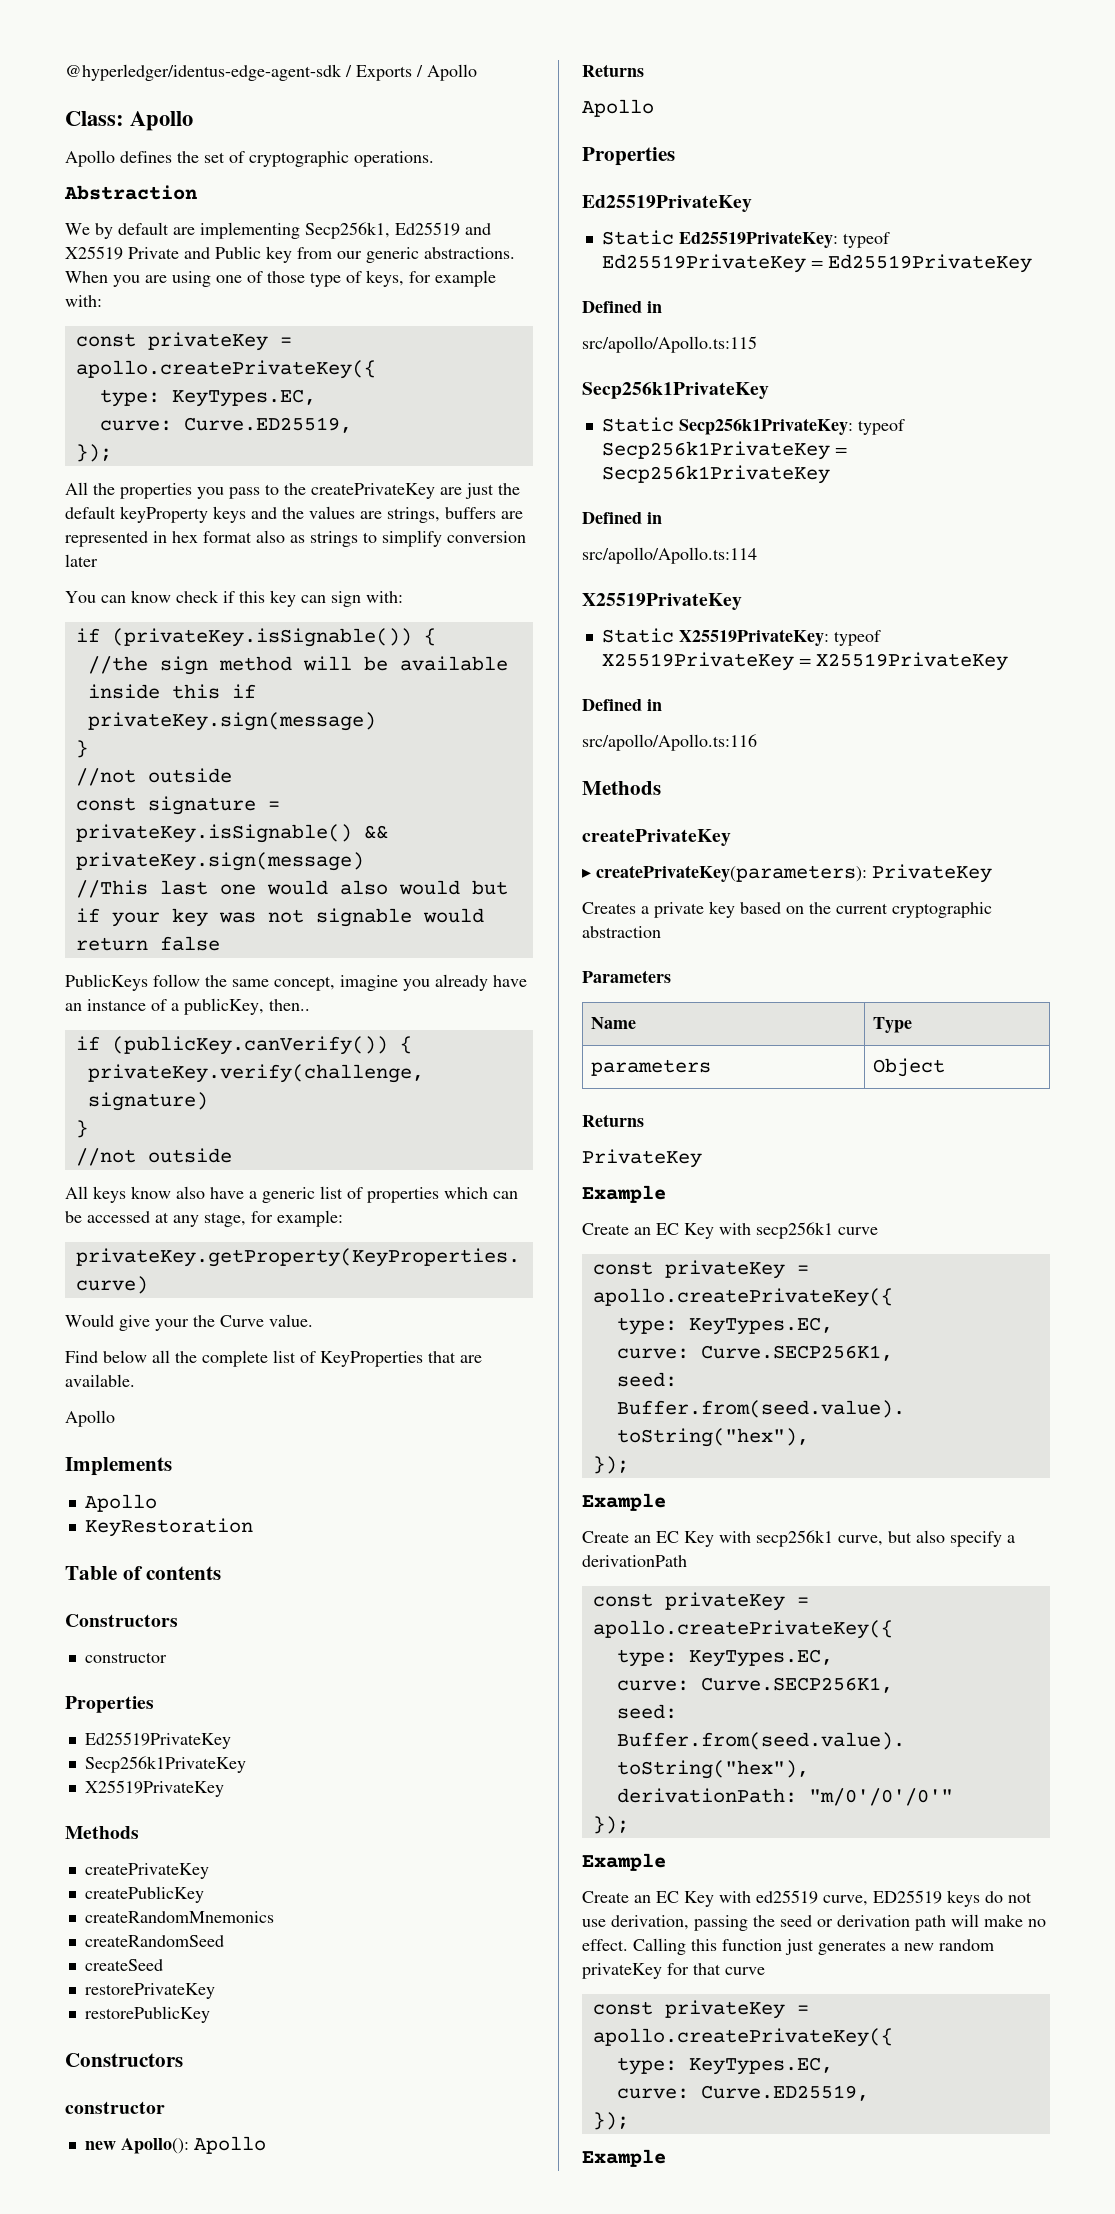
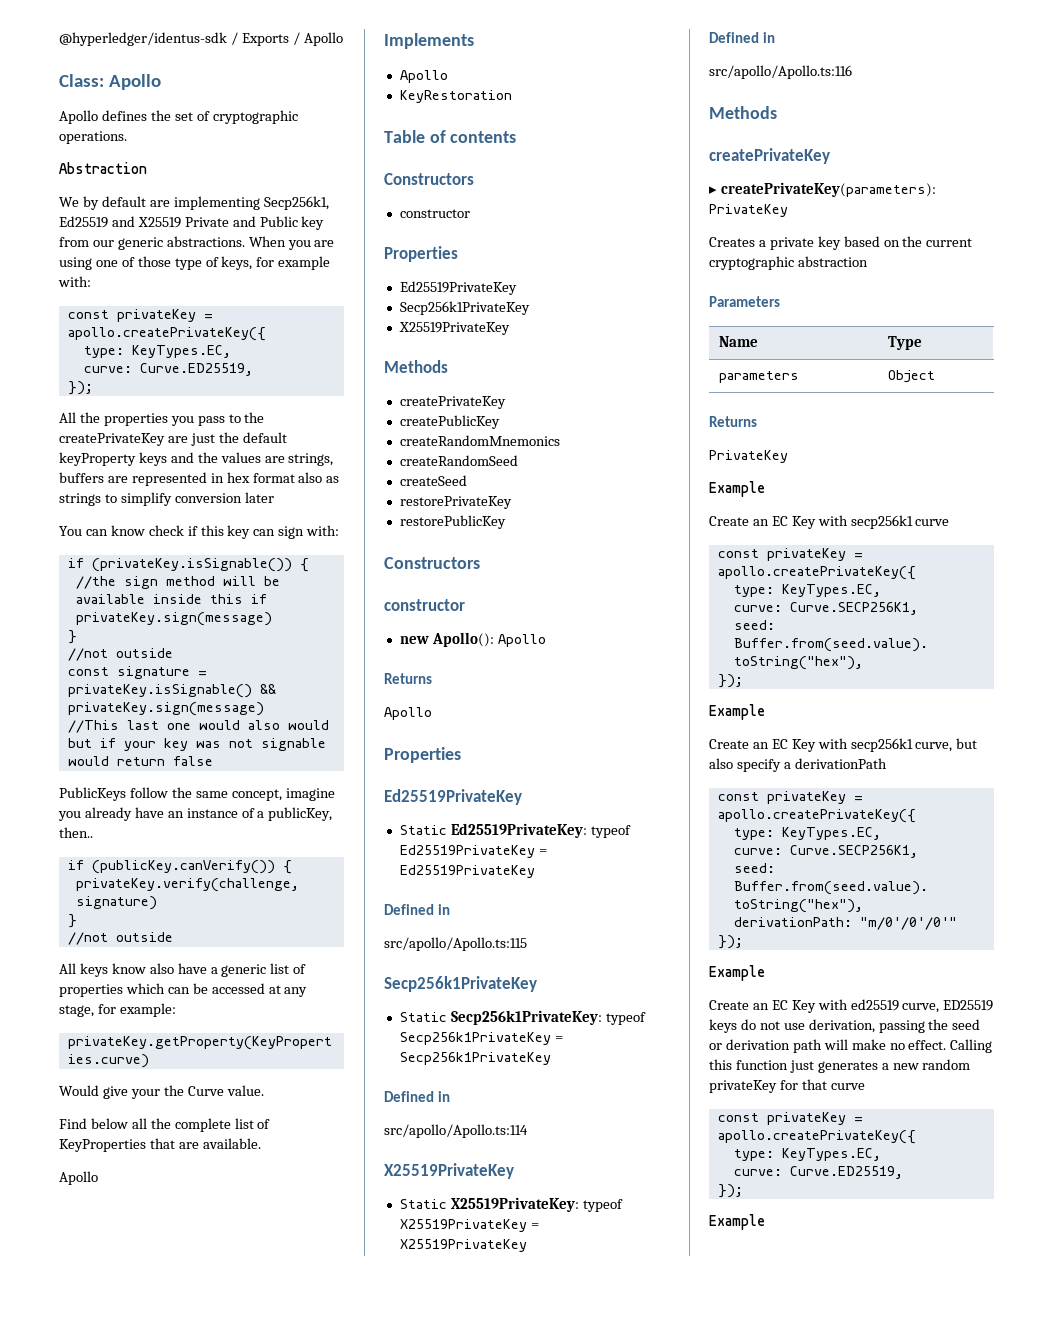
- @hyperledger/identus-edge-agent-sdk / Exports / Apollo
+ @hyperledger/identus-sdk / Exports / Apollo

